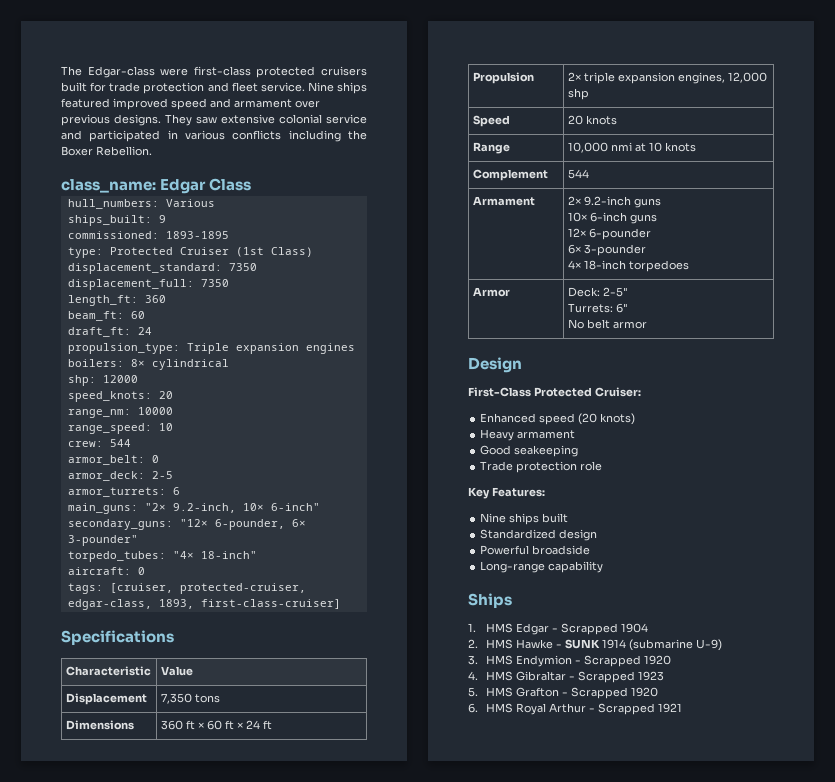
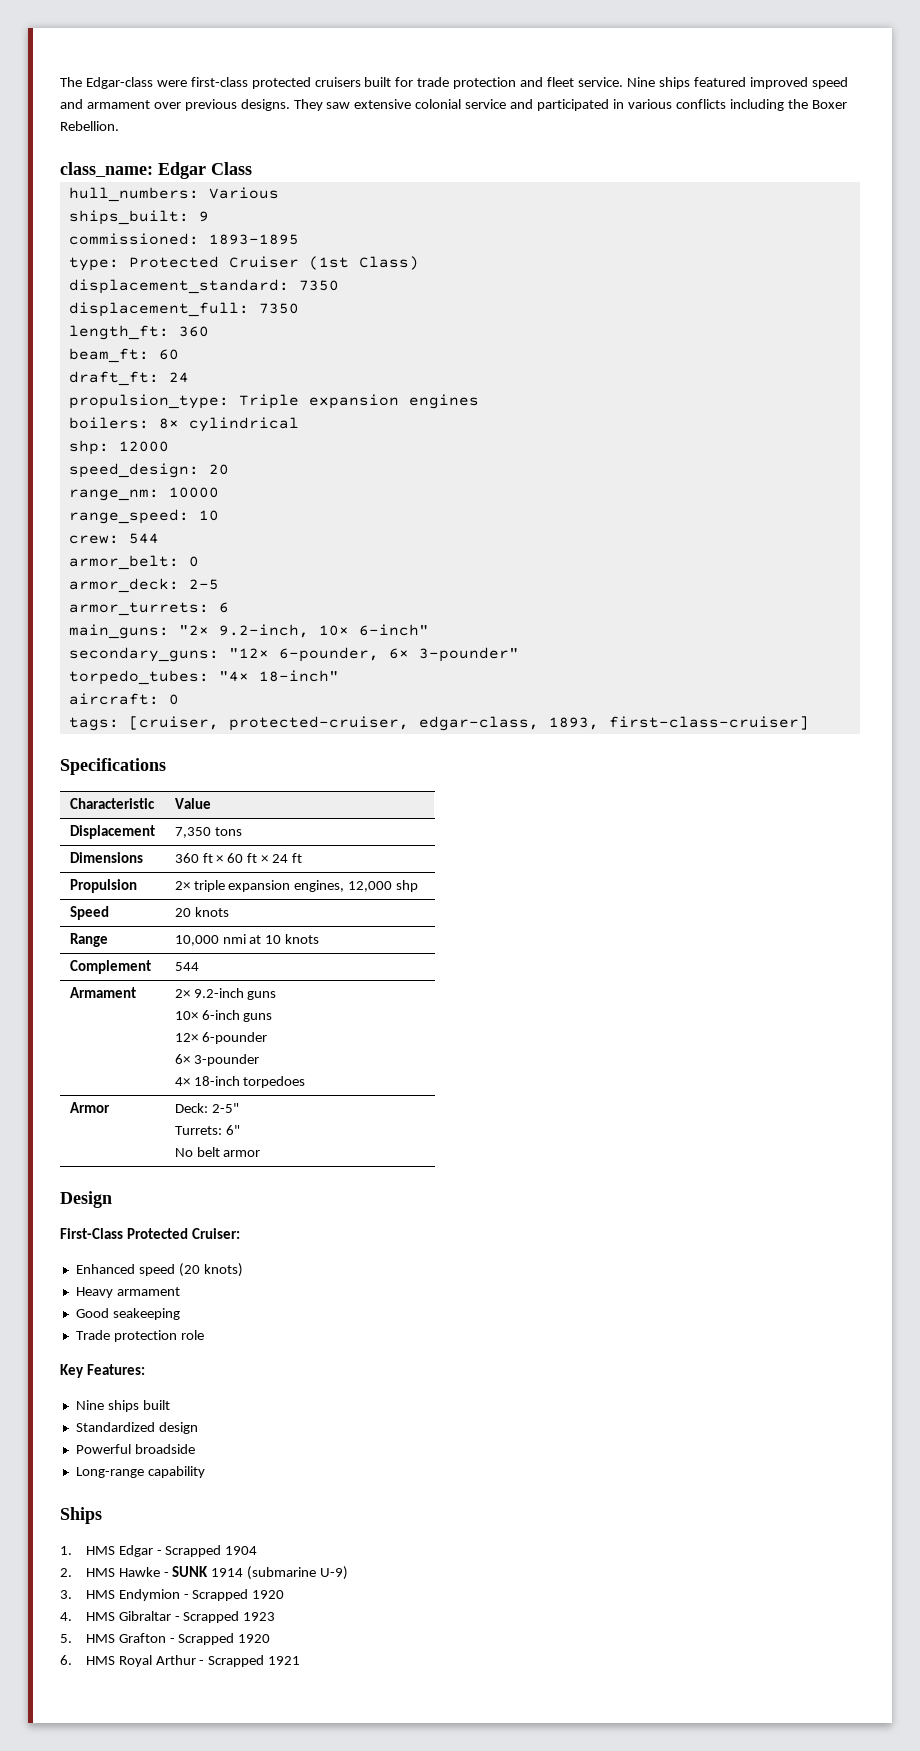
- speed_knots: 20
+ speed_design: 20

